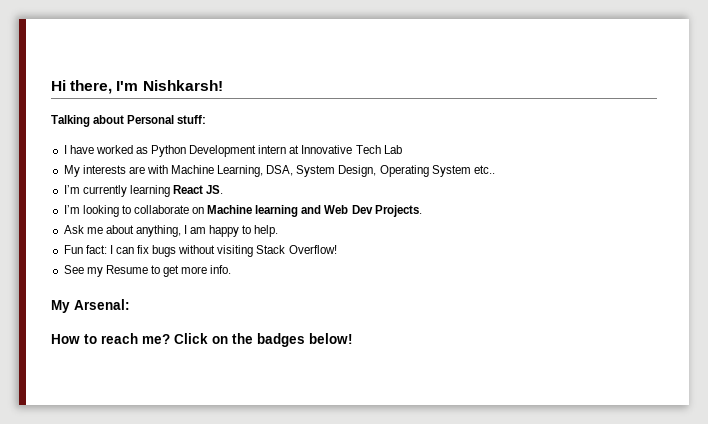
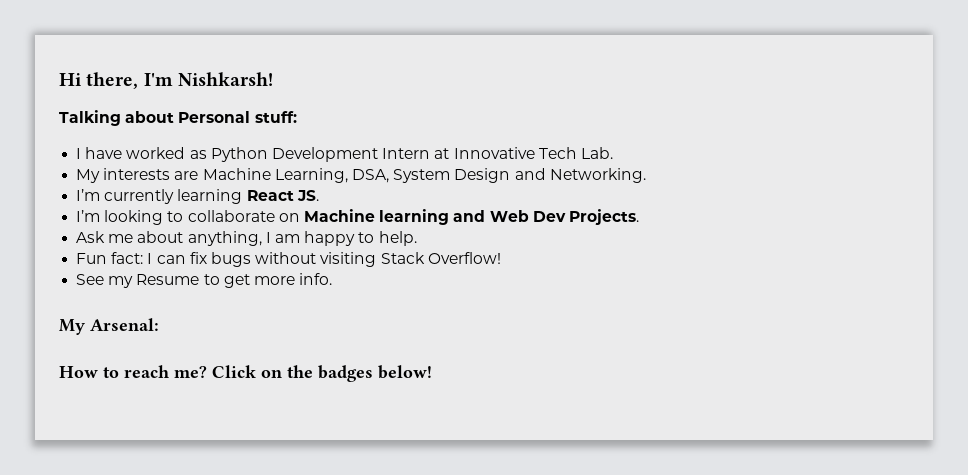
- I have worked as Python Development intern at Innovative Tech Lab
+ I have worked as Python Development Intern at Innovative Tech Lab.
- My interests are with Machine Learning, DSA, System Design, Operating System etc..
+ My interests are Machine Learning, DSA, System Design and Networking.

